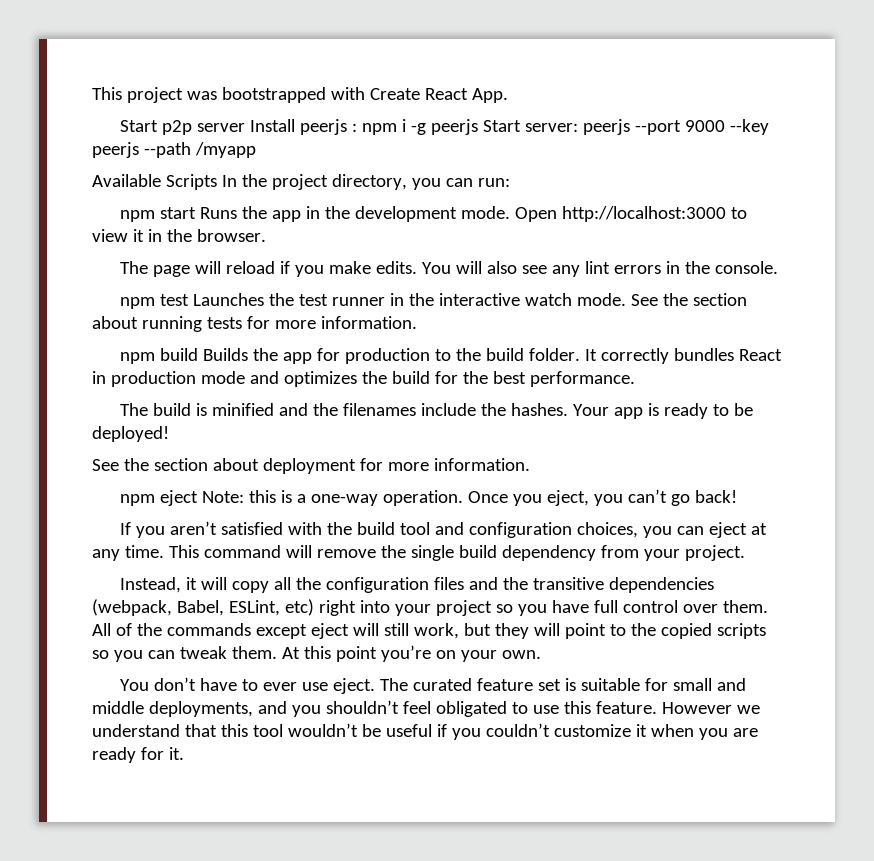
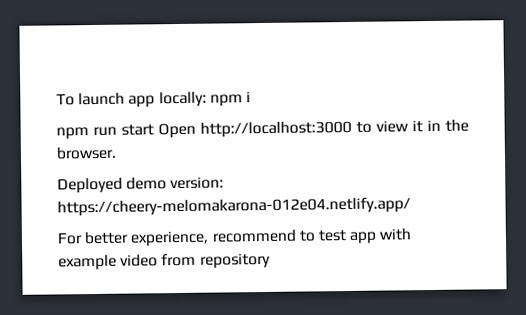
- This project was bootstrapped with Create React App.
- Start p2p server Install peerjs : npm i -g peerjs Start server: peerjs --port 9000 --key peerjs --path /myapp
- Available Scripts In the project directory, you can run:
- npm start Runs the app in the development mode. Open http://localhost:3000 to view it in the browser.
+ To launch app locally: npm i
+ npm run start Open http://localhost:3000 to view it in the browser.
- The page will reload if you make edits. You will also see any lint errors in the console.
- npm test Launches the test runner in the interactive watch mode. See the section about running tests for more information.
- npm build Builds the app for production to the build folder. It correctly bundles React in production mode and optimizes the build for the best performance.
- The build is minified and the filenames include the hashes. Your app is ready to be deployed!
- See the section about deployment for more information.
- npm eject Note: this is a one-way operation. Once you eject, you can’t go back!
- If you aren’t satisfied with the build tool and configuration choices, you can eject at any time. This command will remove the single build dependency from your project.
- Instead, it will copy all the configuration files and the transitive dependencies (webpack, Babel, ESLint, etc) right into your project so you have full control over them. All of the commands except eject will still work, but they will point to the copied scripts so you can tweak them. At this point you’re on your own.
- You don’t have to ever use eject. The curated feature set is suitable for small and middle deployments, and you shouldn’t feel obligated to use this feature. However we understand that this tool wouldn’t be useful if you couldn’t customize it when you are ready for it.
+ Deployed demo version: https://cheery-melomakarona-012e04.netlify.app/
+ For better experience, recommend to test app with example video from repository

